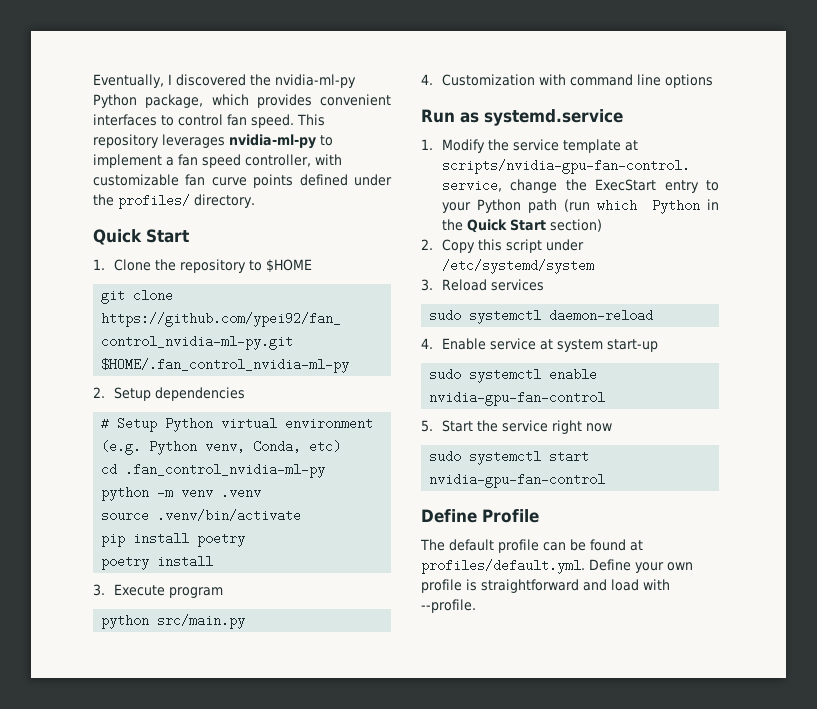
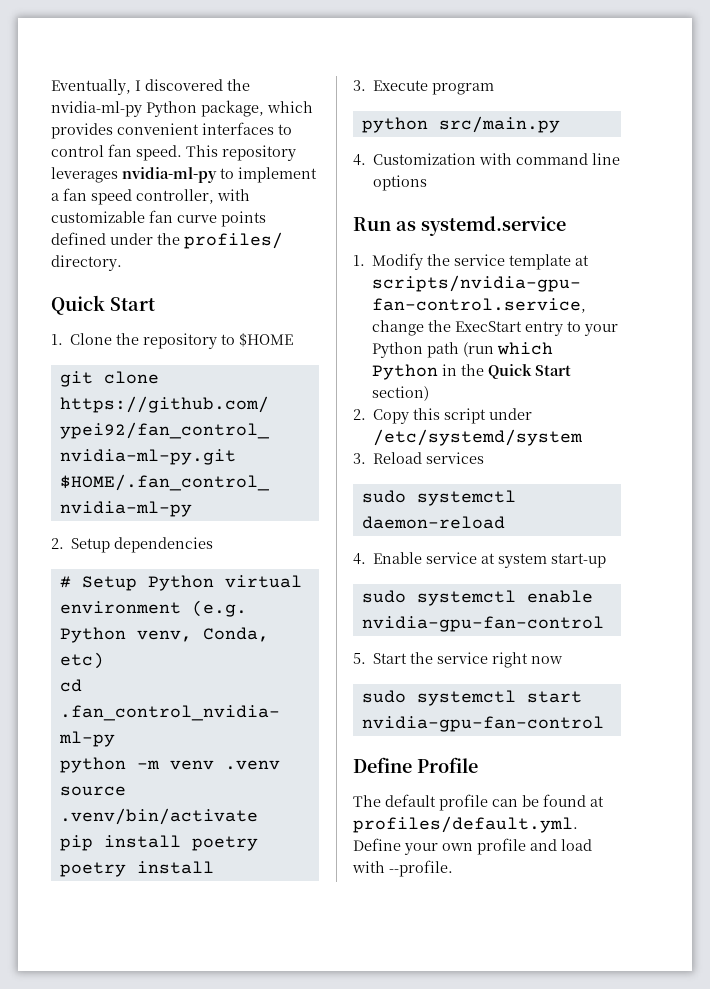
- The default profile can be found at profiles/default.yml. Define your own profile is straightforward and load with --profile.
+ The default profile can be found at profiles/default.yml. Define your own profile and load with --profile.

